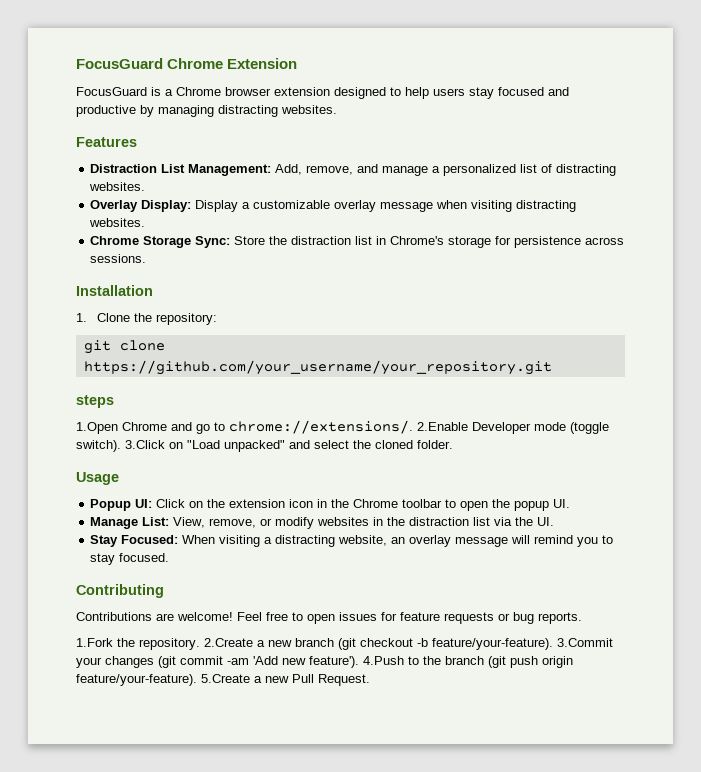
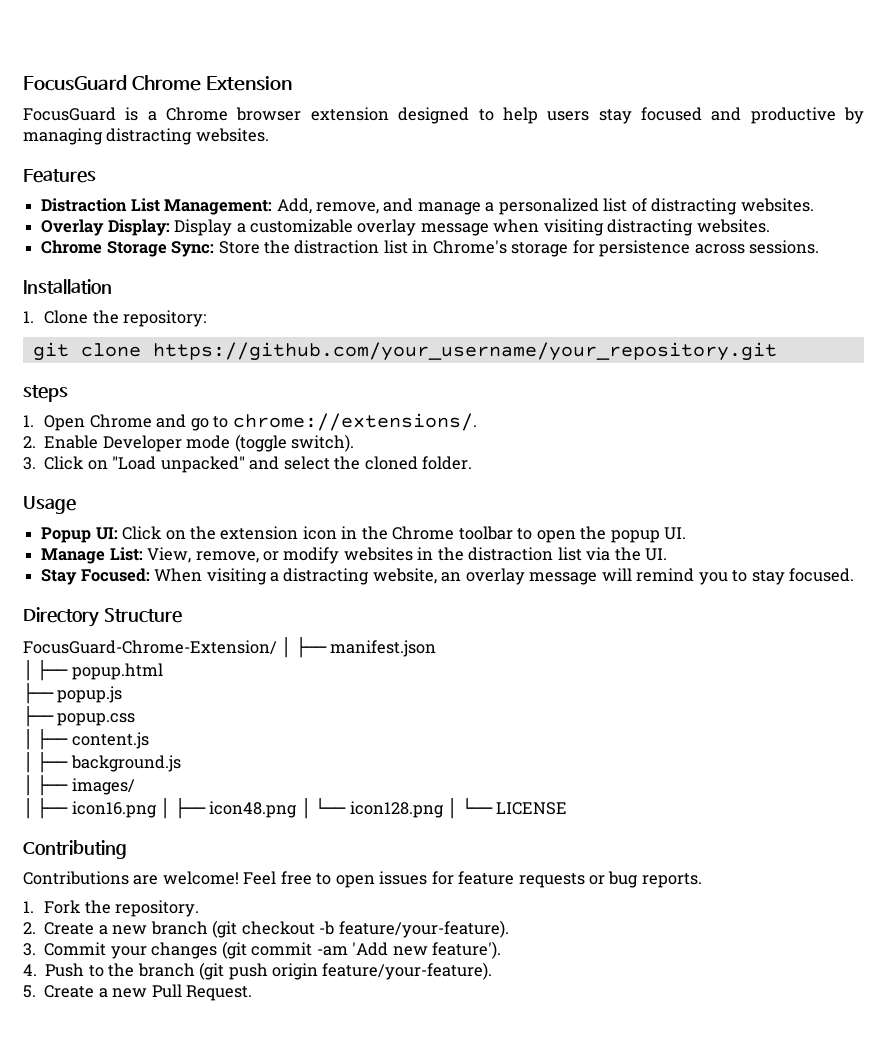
- 1.Open Chrome and go to chrome://extensions/. 2.Enable Developer mode (toggle switch). 3.Click on "Load unpacked" and select the cloned folder.
+ 1. Open Chrome and go to chrome://extensions/.
+ 2. Enable Developer mode (toggle switch).
+ 3. Click on "Load unpacked" and select the cloned folder.
+ Directory Structure
+ FocusGuard-Chrome-Extension/ │ ├── manifest.json
+ │ ├── popup.html
+ ├── popup.js
+ ├── popup.css
+ │ ├── content.js
+ │ ├── background.js
+ │ ├── images/
+ │ ├── icon16.png │ ├── icon48.png │ └── icon128.png │ └── LICENSE
- 1.Fork the repository. 2.Create a new branch (git checkout -b feature/your-feature). 3.Commit your changes (git commit -am 'Add new feature'). 4.Push to the branch (git push origin feature/your-feature). 5.Create a new Pull Request.
+ 1. Fork the repository.
+ 2. Create a new branch (git checkout -b feature/your-feature).
+ 3. Commit your changes (git commit -am 'Add new feature').
+ 4. Push to the branch (git push origin feature/your-feature).
+ 5. Create a new Pull Request.

